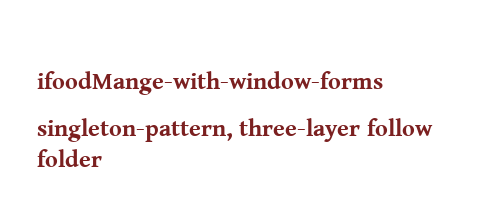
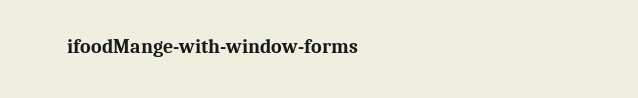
- singleton-pattern, three-layer follow folder

